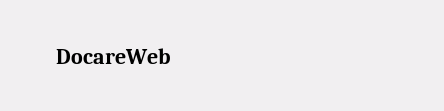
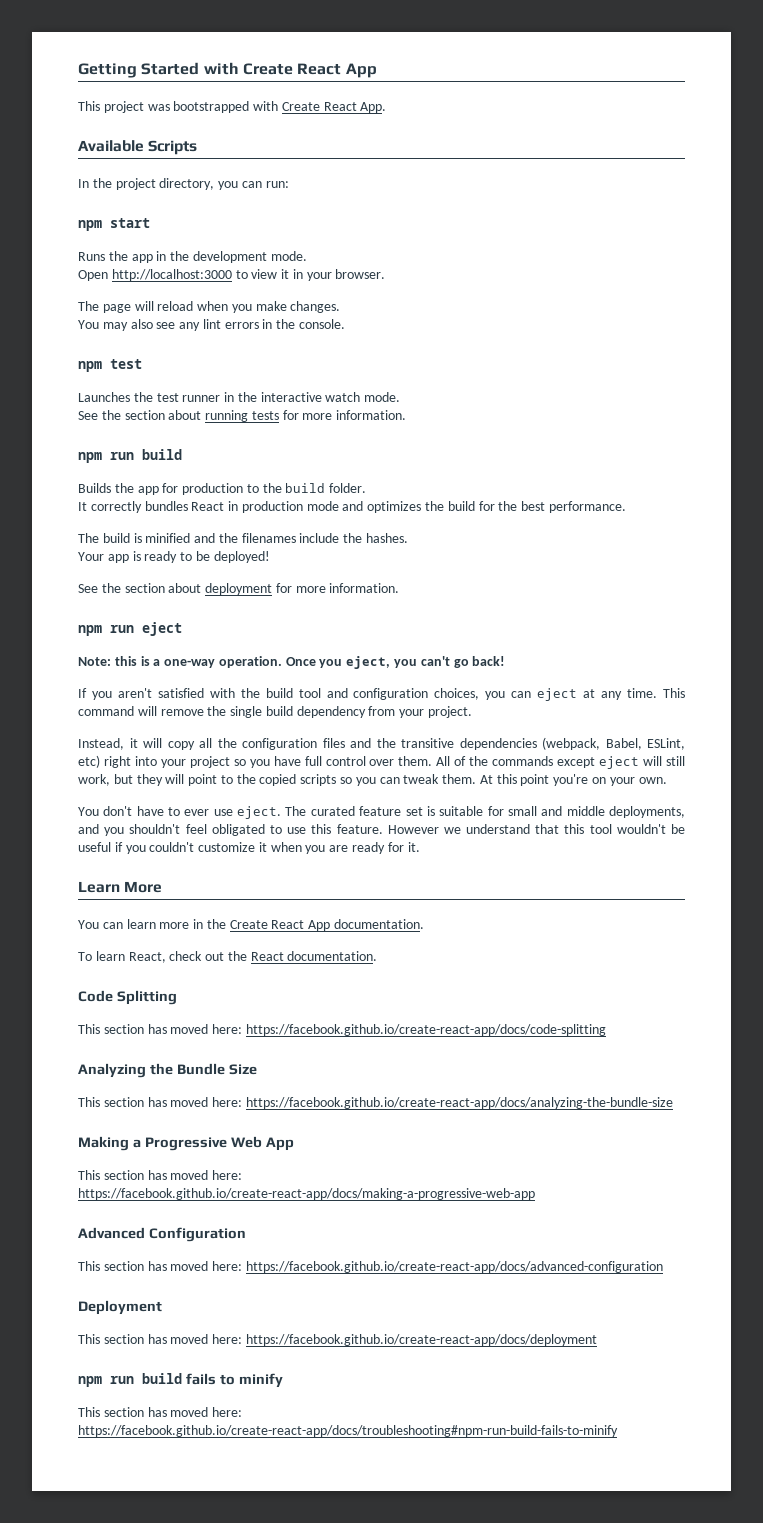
- DocareWeb
+ Getting Started with Create React App
+ This project was bootstrapped with Create React App.
+ Available Scripts
+ In the project directory, you can run:
+ npm start
+ Runs the app in the development mode.
+ Open http://localhost:3000 to view it in your browser.
+ The page will reload when you make changes.
+ You may also see any lint errors in the console.
+ npm test
+ Launches the test runner in the interactive watch mode.
+ See the section about running tests for more information.
+ npm run build
+ Builds the app for production to the build folder.
+ It correctly bundles React in production mode and optimizes the build for the best performance.
+ The build is minified and the filenames include the hashes.
+ Your app is ready to be deployed!
+ See the section about deployment for more information.
+ npm run eject
+ Note: this is a one-way operation. Once you eject, you can't go back!
+ If you aren't satisfied with the build tool and configuration choices, you can eject at any time. This command will remove the single build dependency from your project.
+ Instead, it will copy all the configuration files and the transitive dependencies (webpack, Babel, ESLint, etc) right into your project so you have full control over them. All of the commands except eject will still work, but they will point to the copied scripts so you can tweak them. At this point you're on your own.
+ You don't have to ever use eject. The curated feature set is suitable for small and middle deployments, and you shouldn't feel obligated to use this feature. However we understand that this tool wouldn't be useful if you couldn't customize it when you are ready for it.
+ Learn More
+ You can learn more in the Create React App documentation.
+ To learn React, check out the React documentation.
+ Code Splitting
+ This section has moved here: https://facebook.github.io/create-react-app/docs/code-splitting
+ Analyzing the Bundle Size
+ This section has moved here: https://facebook.github.io/create-react-app/docs/analyzing-the-bundle-size
+ Making a Progressive Web App
+ This section has moved here: https://facebook.github.io/create-react-app/docs/making-a-progressive-web-app
+ Advanced Configuration
+ This section has moved here: https://facebook.github.io/create-react-app/docs/advanced-configuration
+ Deployment
+ This section has moved here: https://facebook.github.io/create-react-app/docs/deployment
+ npm run build fails to minify
+ This section has moved here: https://facebook.github.io/create-react-app/docs/troubleshooting#npm-run-build-fails-to-minify

